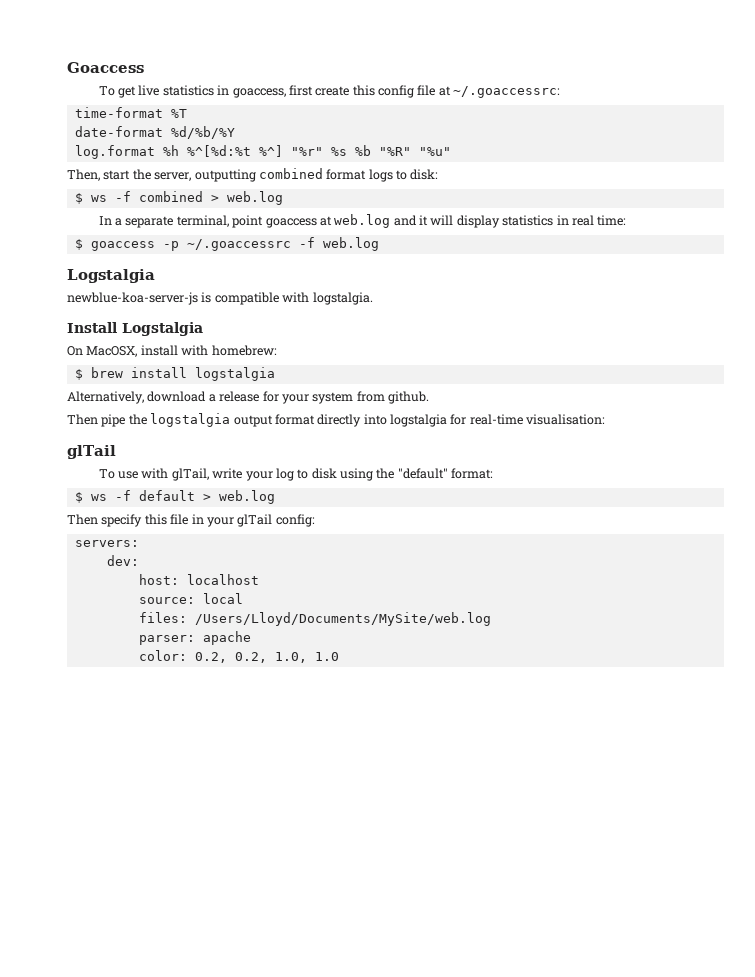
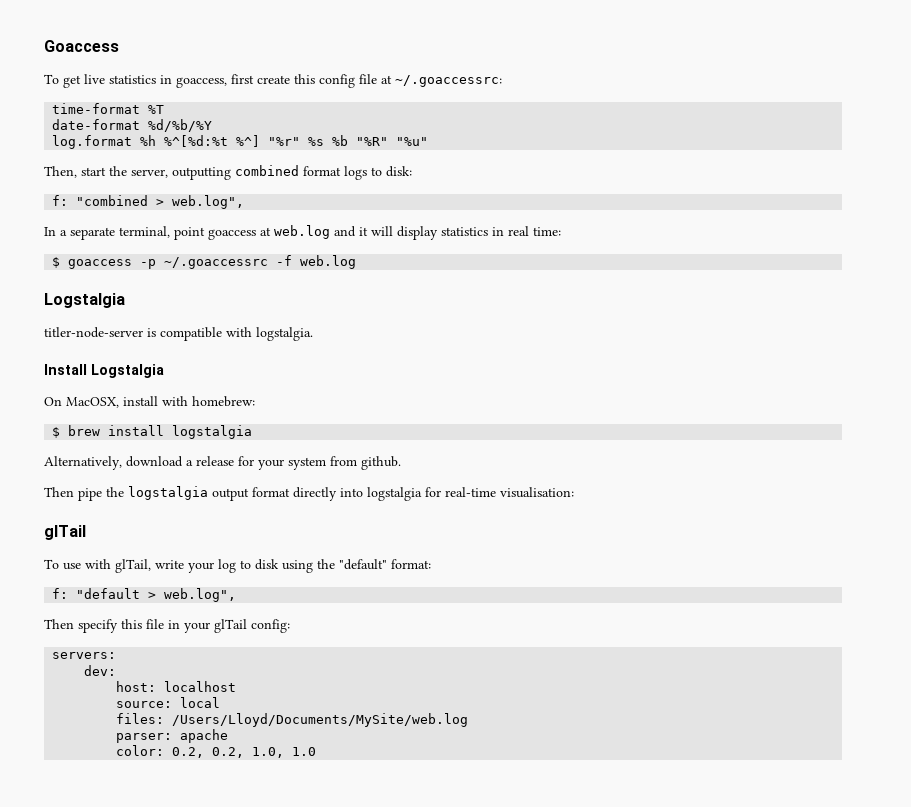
- $ ws -f combined > web.log
+ f: "combined > web.log",
- newblue-koa-server-js is compatible with logstalgia.
+ titler-node-server is compatible with logstalgia.
- $ ws -f default > web.log
+ f: "default > web.log",

